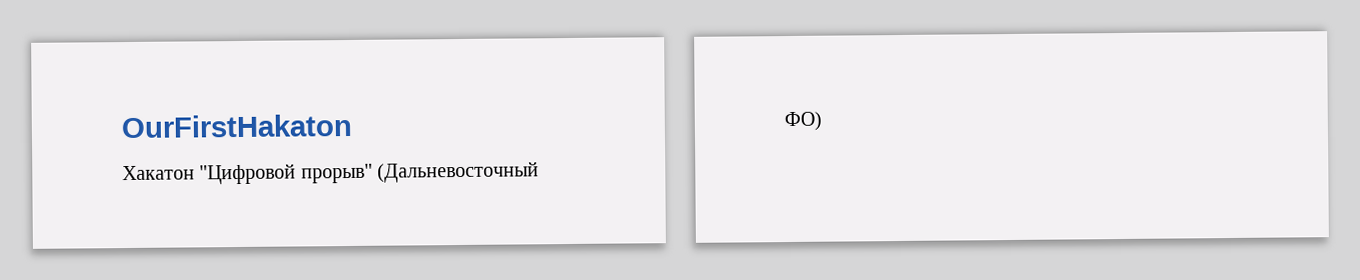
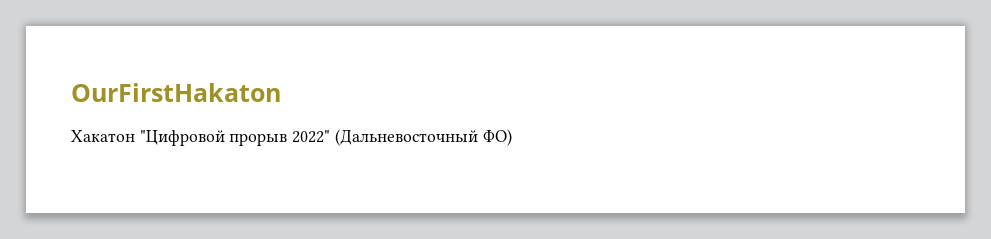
- Хакатон "Цифровой прорыв" (Дальневосточный ФО)
+ Хакатон "Цифровой прорыв 2022" (Дальневосточный ФО)

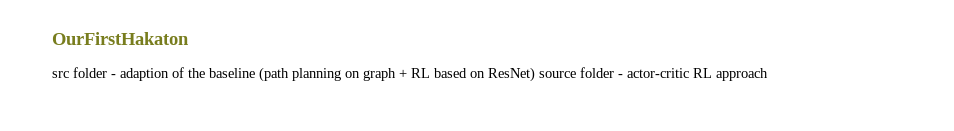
- Хакатон "Цифровой прорыв 2022" (Дальневосточный ФО)
+ src folder - adaption of the baseline (path planning on graph + RL based on ResNet) source folder - actor-critic RL approach

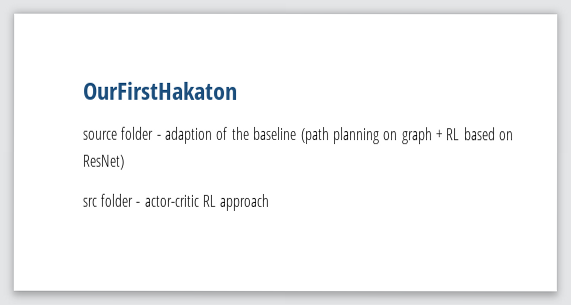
- src folder - adaption of the baseline (path planning on graph + RL based on ResNet) source folder - actor-critic RL approach
+ source folder - adaption of the baseline (path planning on graph + RL based on ResNet)
+ src folder - actor-critic RL approach

